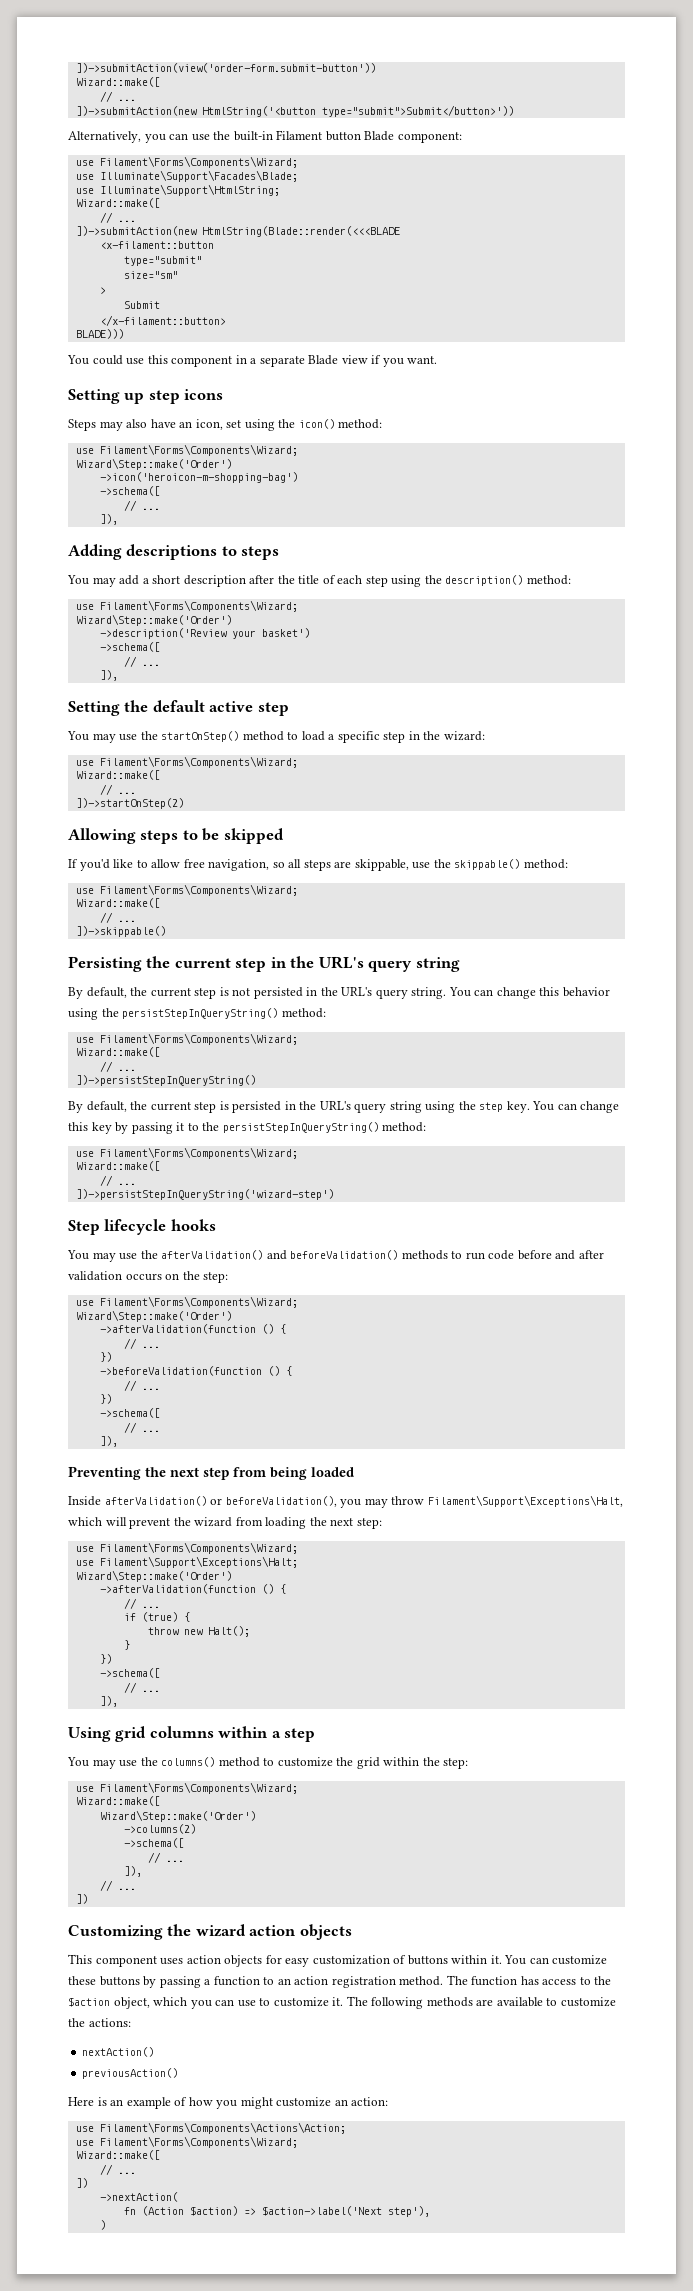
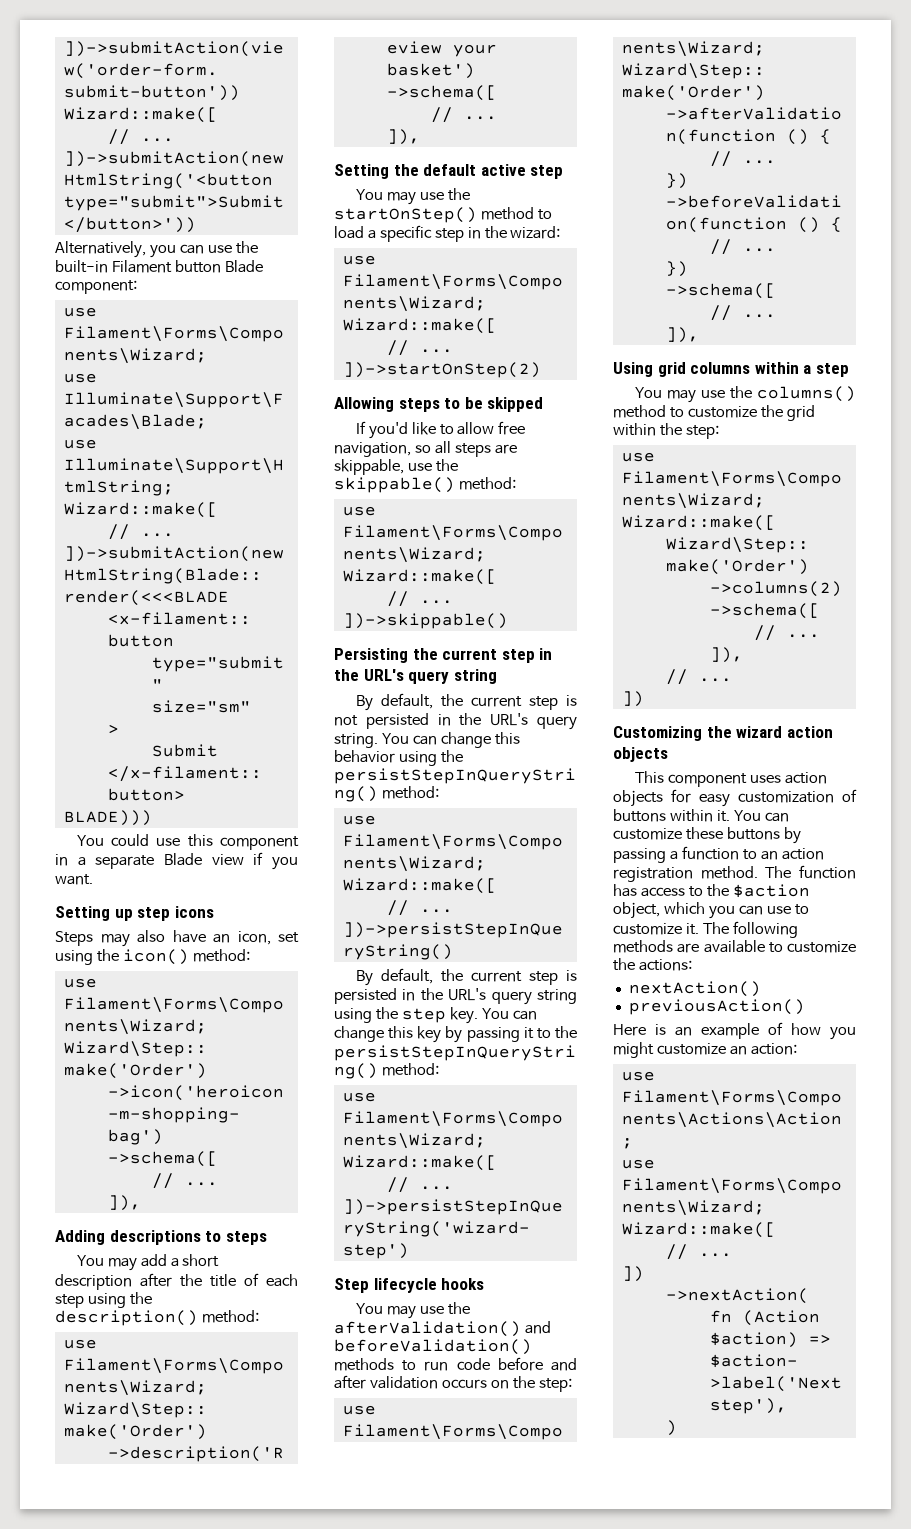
- Preventing the next step from being loaded
- Inside afterValidation() or beforeValidation(), you may throw Filament\Support\Exceptions\Halt, which will prevent the wizard from loading the next step:
- use Filament\Forms\Components\Wizard;
- use Filament\Support\Exceptions\Halt;
- Wizard\Step::make('Order')
- ->afterValidation(function () {
- // ...
- if (true) {
- throw new Halt();
- }
- })
- ->schema([
- // ...
- ]),

